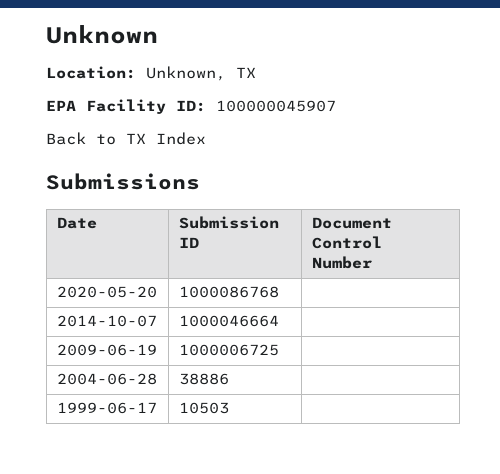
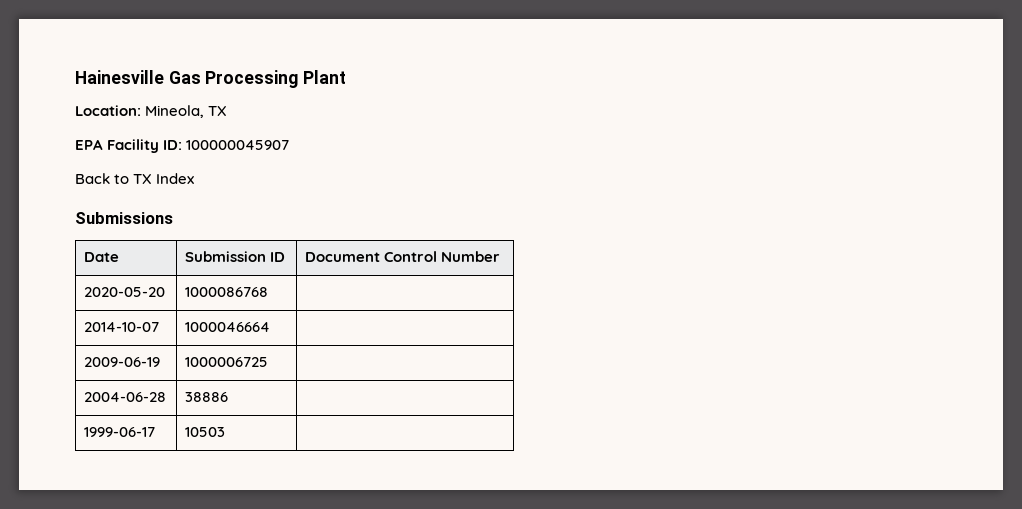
- Unknown
+ Hainesville Gas Processing Plant
- Location: Unknown, TX
+ Location: Mineola, TX

